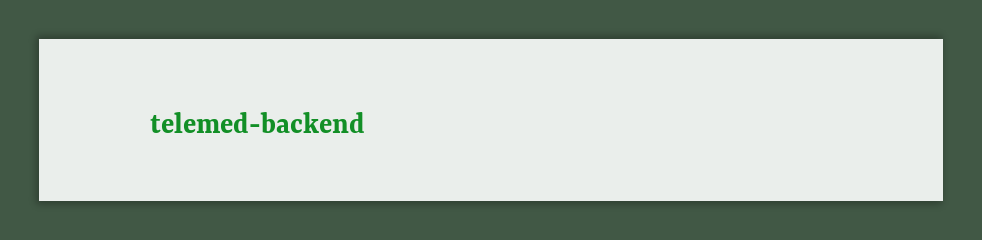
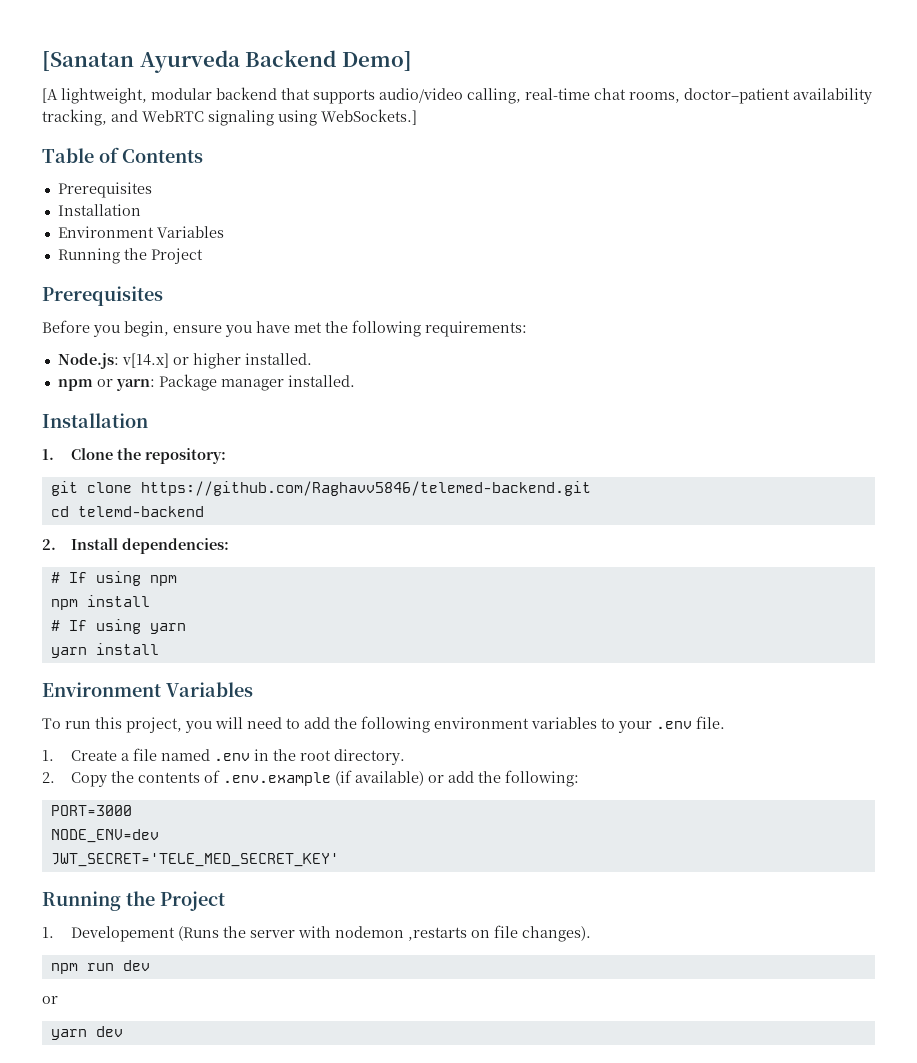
- telemed-backend
+ [Sanatan Ayurveda Backend Demo]
+ [A lightweight, modular backend that supports audio/video calling, real-time chat rooms, doctor–patient availability tracking, and WebRTC signaling using WebSockets.]
+ Table of Contents
+ Prerequisites
+ Installation
+ Environment Variables
+ Running the Project
+ Prerequisites
+ Before you begin, ensure you have met the following requirements:
+ Node.js: v[14.x] or higher installed.
+ npm or yarn: Package manager installed.
+ Installation
+ 1. Clone the repository:
+ git clone https://github.com/Raghavv5846/telemed-backend.git
+ cd telemd-backend
+ 2. Install dependencies:
+ # If using npm
+ npm install
+ # If using yarn
+ yarn install
+ Environment Variables
+ To run this project, you will need to add the following environment variables to your .env file.
+ 1. Create a file named .env in the root directory.
+ 2. Copy the contents of .env.example (if available) or add the following:
+ PORT=3000
+ NODE_ENV=dev
+ JWT_SECRET='TELE_MED_SECRET_KEY'
+ Running the Project
+ 1. Developement (Runs the server with nodemon ,restarts on file changes).
+ npm run dev
+ or
+ yarn dev

